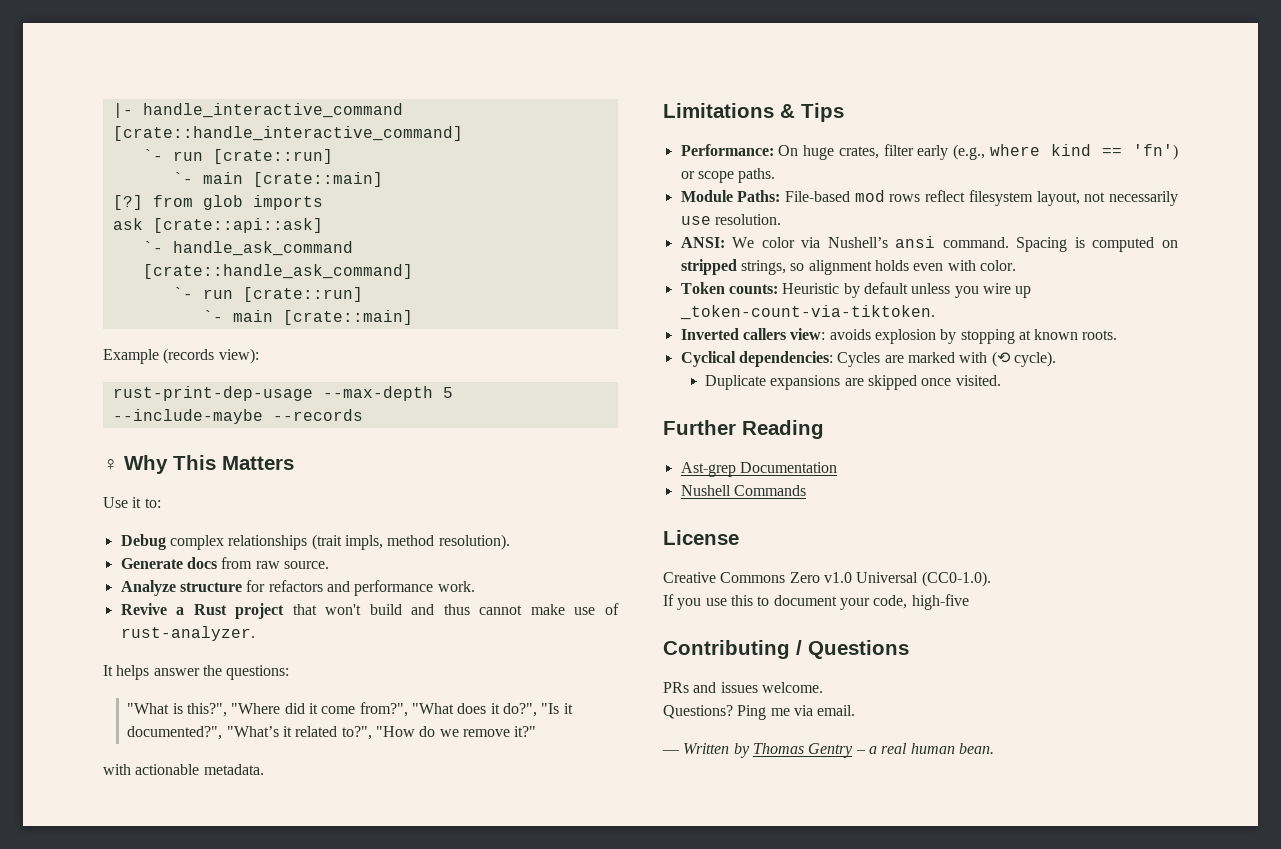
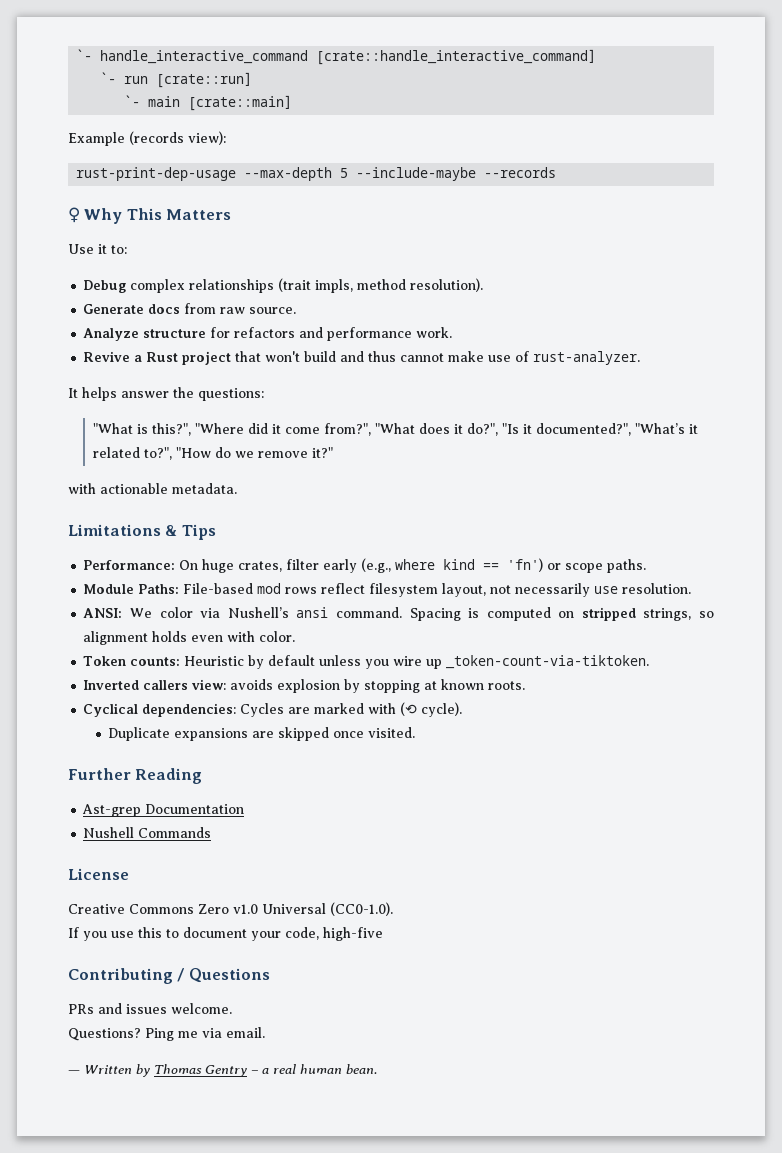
- |- handle_interactive_command [crate::handle_interactive_command]
+ `- handle_interactive_command [crate::handle_interactive_command]
- [?] from glob imports
- ask [crate::api::ask]
- `- handle_ask_command [crate::handle_ask_command]
- `- run [crate::run]
- `- main [crate::main]

